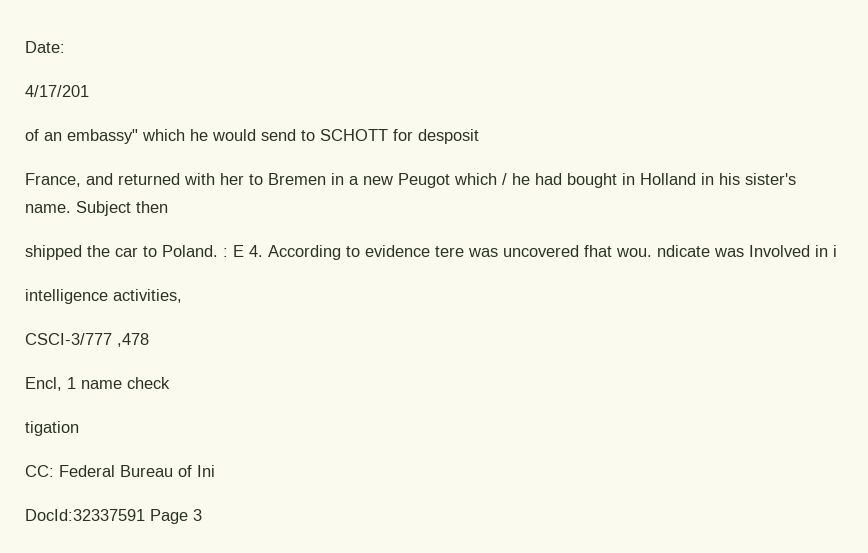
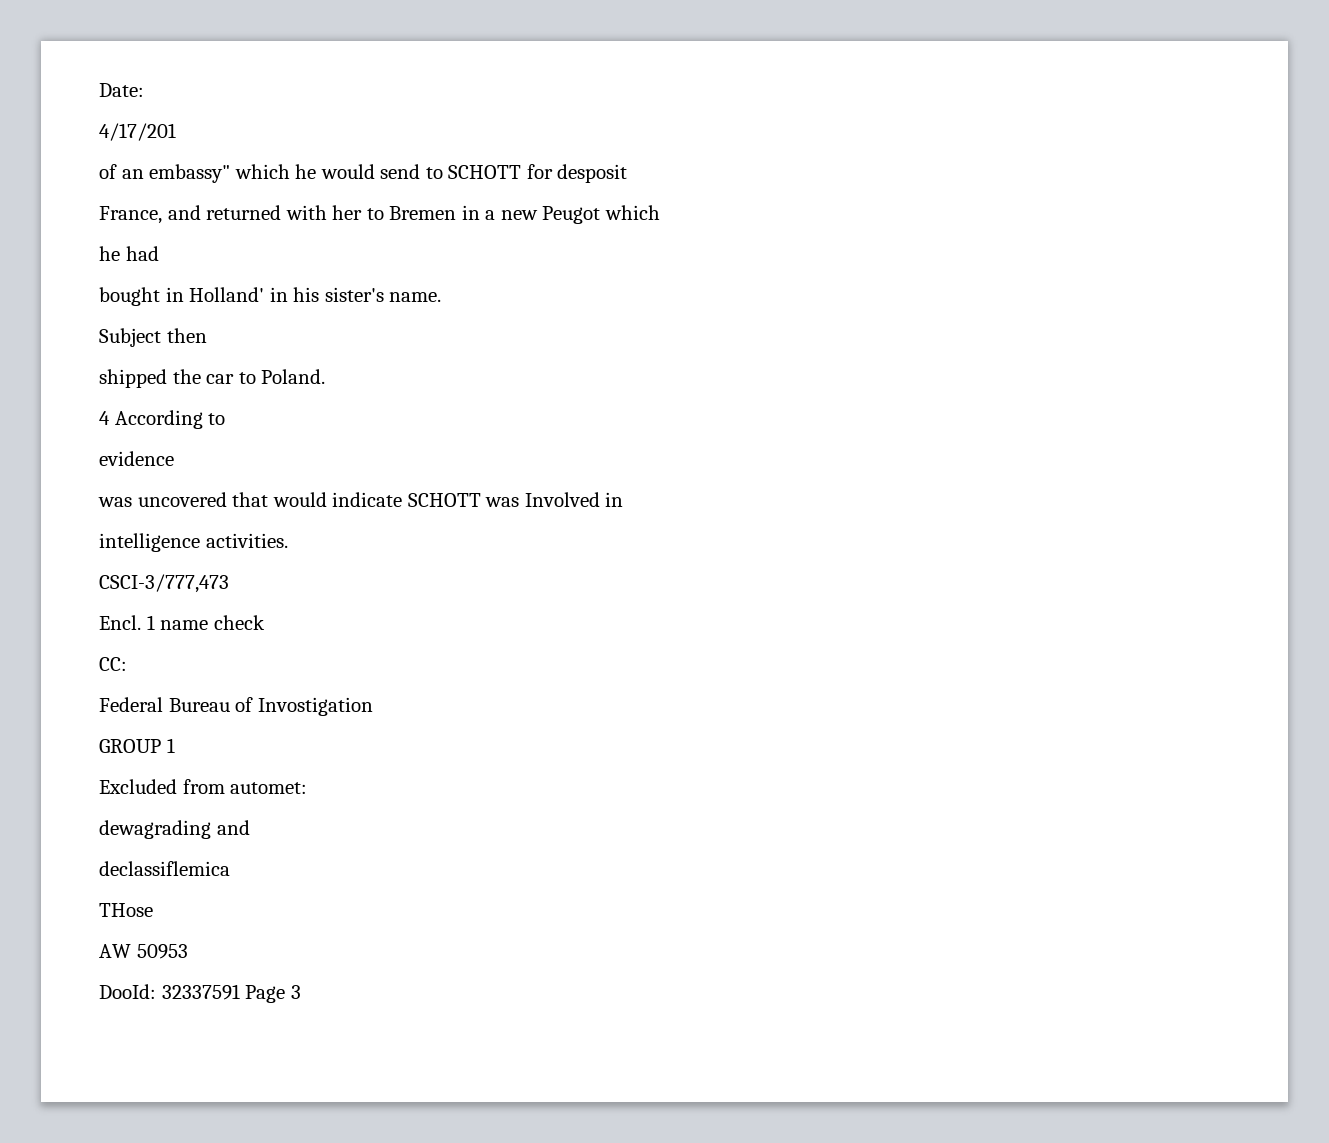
- France, and returned with her to Bremen in a new Peugot which / he had bought in Holland in his sister's name. Subject then
+ France, and returned with her to Bremen in a new Peugot which
+ he had
+ bought in Holland' in his sister's name.
+ Subject then
- shipped the car to Poland. : E 4. According to evidence tere was uncovered fhat wou. ndicate was Involved in i
+ shipped the car to Poland.
+ 4 According to
+ evidence
+ was uncovered that would indicate SCHOTT was Involved in
- intelligence activities,
- CSCI-3/777 ,478
- Encl, 1 name check
+ intelligence activities.
+ CSCI-3/777,473
+ Encl. 1 name check
- tigation
- CC: Federal Bureau of Ini
- DocId:32337591 Page 3
+ CC:
+ Federal Bureau of Invostigation
+ GROUP 1
+ Excluded from automet:
+ dewagrading and
+ declassiflemica
+ THose
+ AW 50953
+ DooId: 32337591 Page 3

